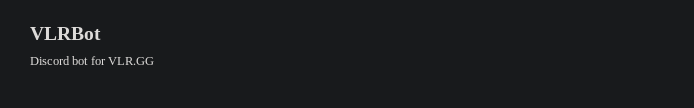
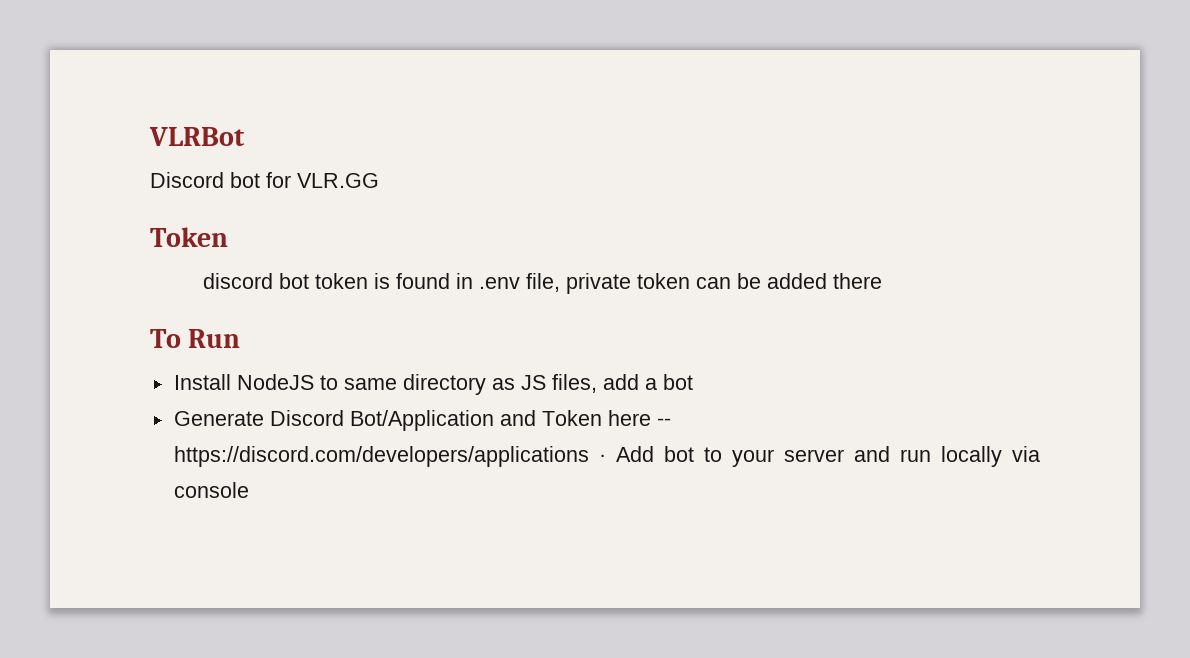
  Discord bot for VLR.GG
+ Token
+ discord bot token is found in .env file, private token can be added there
+ To Run
+ Install NodeJS to same directory as JS files, add a bot
+ Generate Discord Bot/Application and Token here -- https://discord.com/developers/applications · Add bot to your server and run locally via console

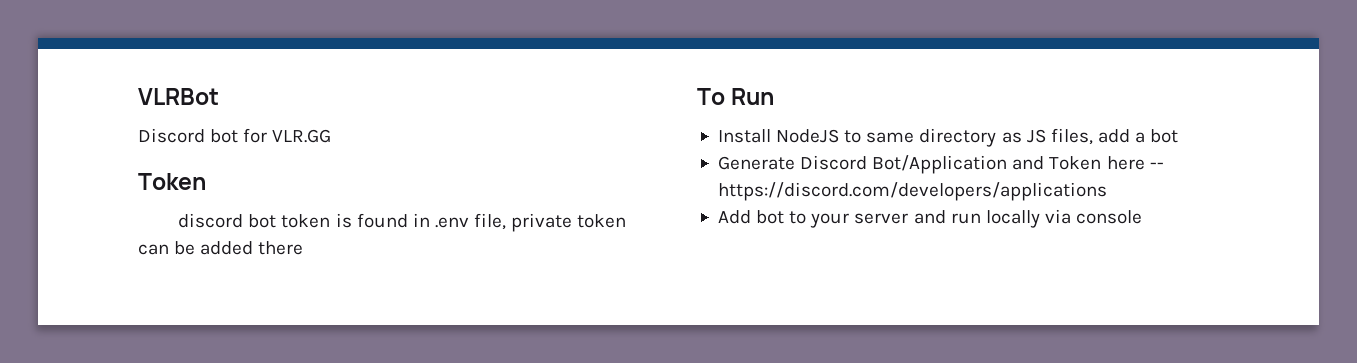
- Generate Discord Bot/Application and Token here -- https://discord.com/developers/applications · Add bot to your server and run locally via console
+ Generate Discord Bot/Application and Token here -- https://discord.com/developers/applications
+ Add bot to your server and run locally via console

